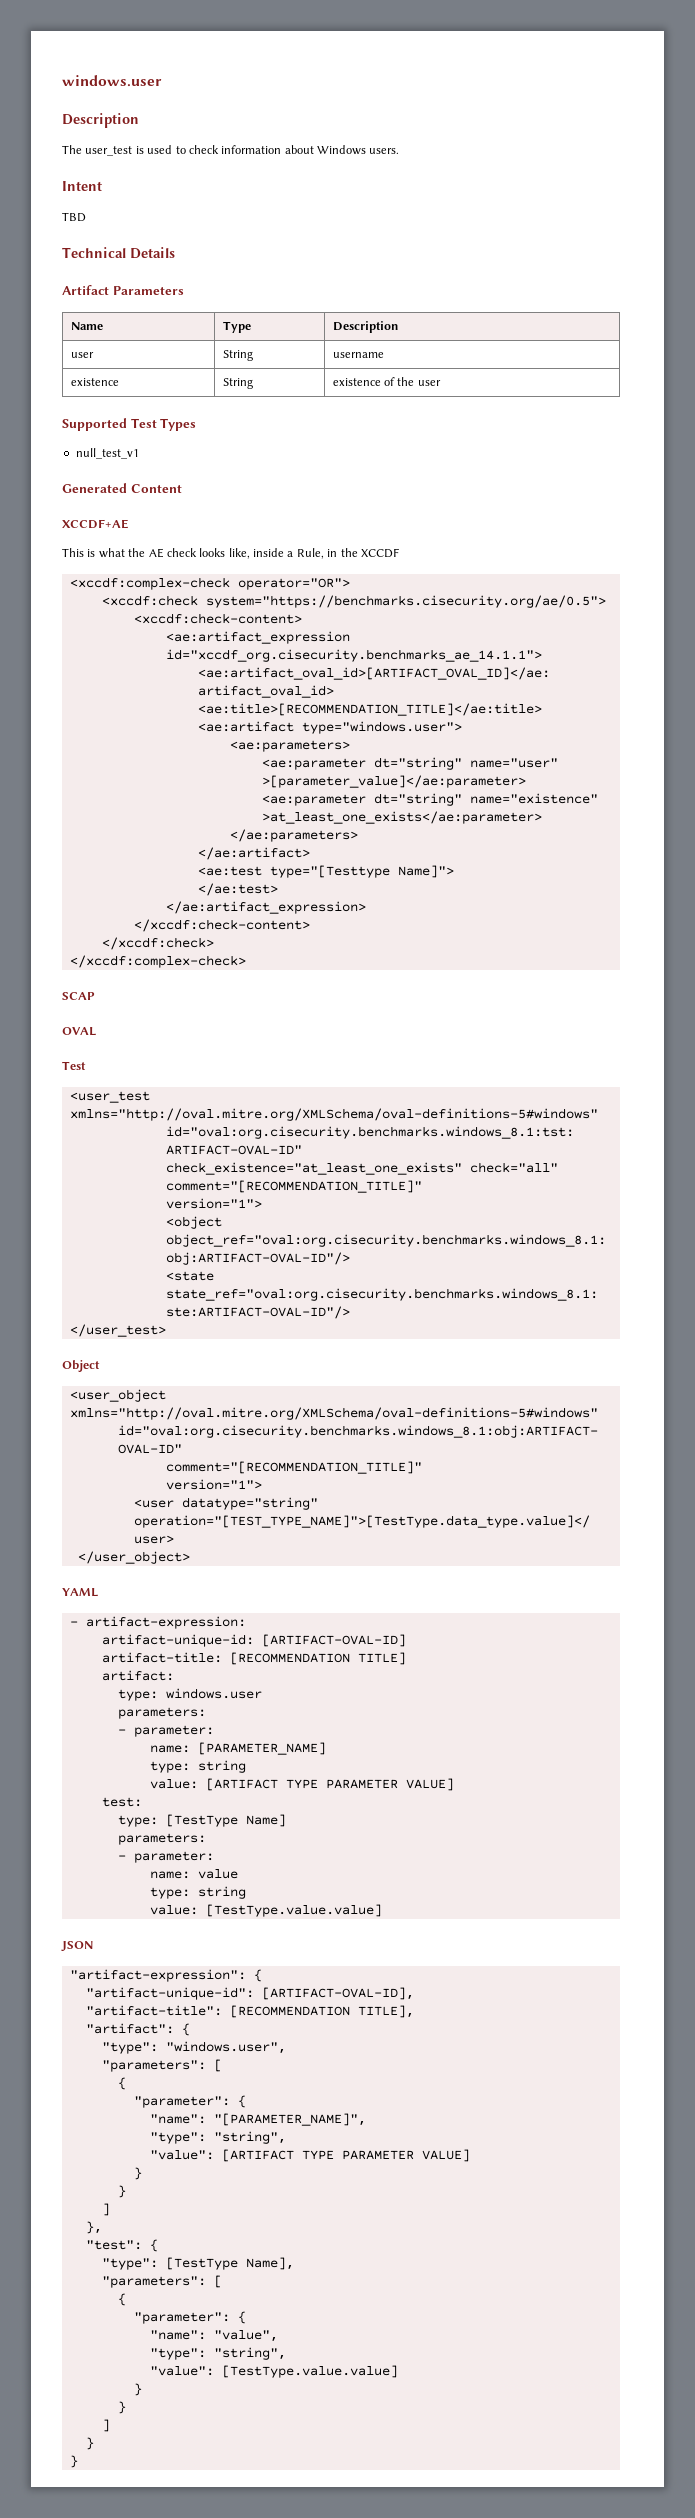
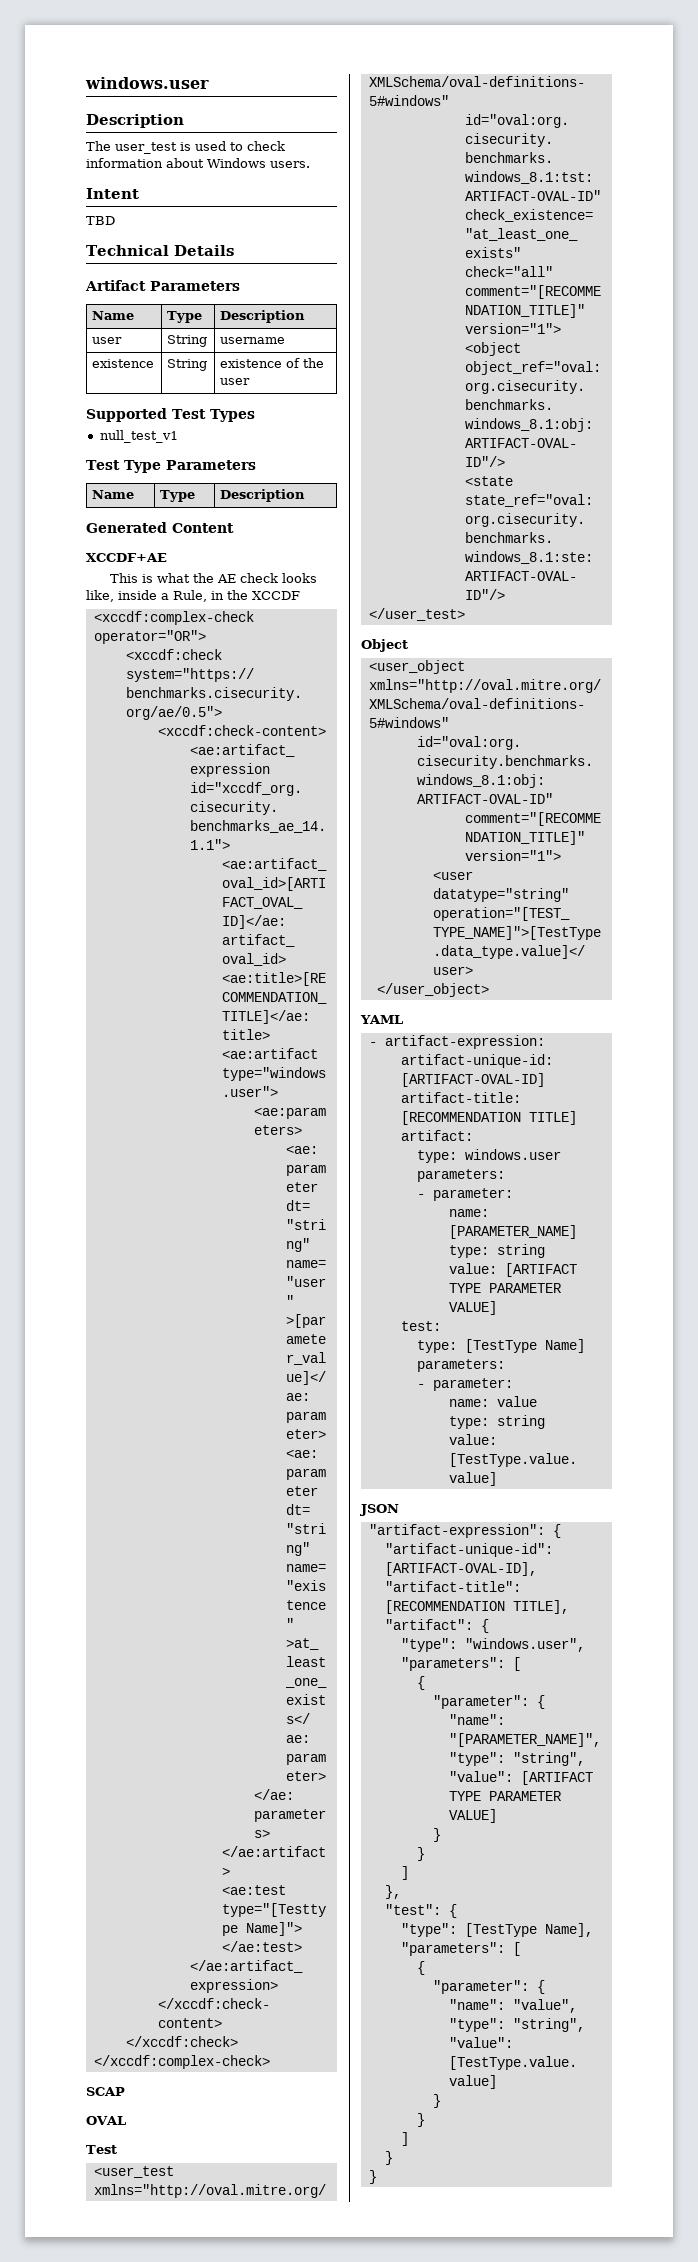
+ Test Type Parameters
+ Name | Type | Description

